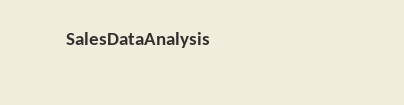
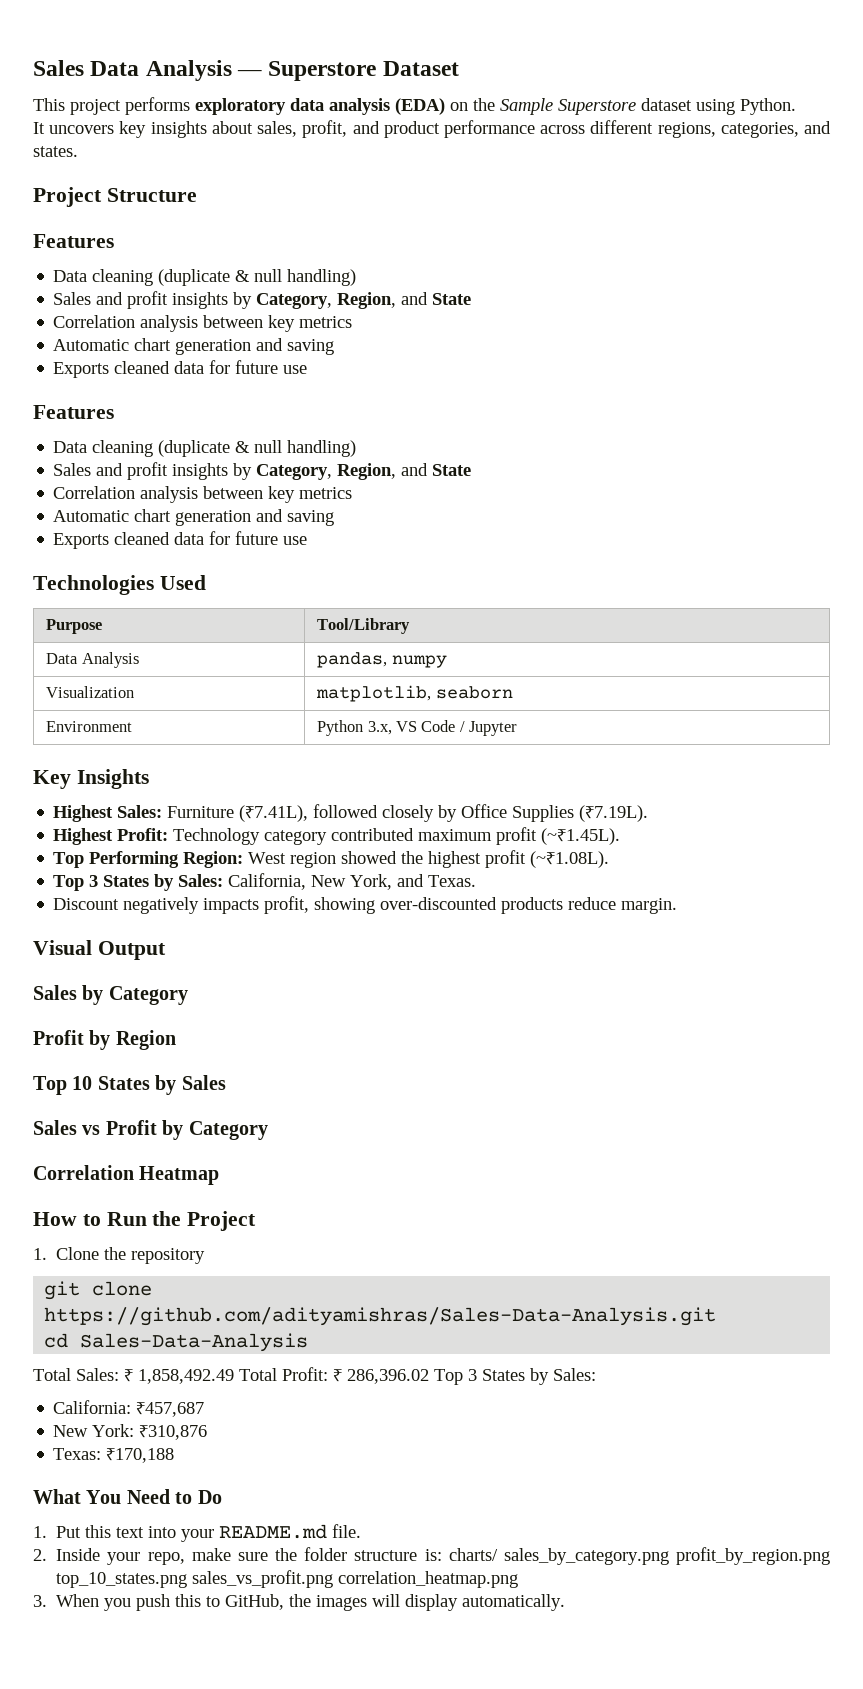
- SalesDataAnalysis
+ Sales Data Analysis — Superstore Dataset
+ This project performs exploratory data analysis (EDA) on the Sample Superstore dataset using Python.
+ It uncovers key insights about sales, profit, and product performance across different regions, categories, and states.
+ Project Structure
+ Features
+ Data cleaning (duplicate & null handling)
+ Sales and profit insights by Category, Region, and State
+ Correlation analysis between key metrics
+ Automatic chart generation and saving
+ Exports cleaned data for future use
+ Features
+ Data cleaning (duplicate & null handling)
+ Sales and profit insights by Category, Region, and State
+ Correlation analysis between key metrics
+ Automatic chart generation and saving
+ Exports cleaned data for future use
+ Technologies Used
+ Purpose | Tool/Library
+ Data Analysis | pandas, numpy
+ Visualization | matplotlib, seaborn
+ Environment | Python 3.x, VS Code / Jupyter
+ Key Insights
+ Highest Sales: Furniture (₹7.41L), followed closely by Office Supplies (₹7.19L).
+ Highest Profit: Technology category contributed maximum profit (~₹1.45L).
+ Top Performing Region: West region showed the highest profit (~₹1.08L).
+ Top 3 States by Sales: California, New York, and Texas.
+ Discount negatively impacts profit, showing over-discounted products reduce margin.
+ Visual Output
+ Sales by Category
+ Profit by Region
+ Top 10 States by Sales
+ Sales vs Profit by Category
+ Correlation Heatmap
+ How to Run the Project
+ 1. Clone the repository
+ git clone https://github.com/adityamishras/Sales-Data-Analysis.git
+ cd Sales-Data-Analysis
+ Total Sales: ₹ 1,858,492.49 Total Profit: ₹ 286,396.02 Top 3 States by Sales:
+ California: ₹457,687
+ New York: ₹310,876
+ Texas: ₹170,188
+ What You Need to Do
+ 1. Put this text into your README.md file.
+ 2. Inside your repo, make sure the folder structure is: charts/ sales_by_category.png profit_by_region.png top_10_states.png sales_vs_profit.png correlation_heatmap.png
+ 3. When you push this to GitHub, the images will display automatically.

